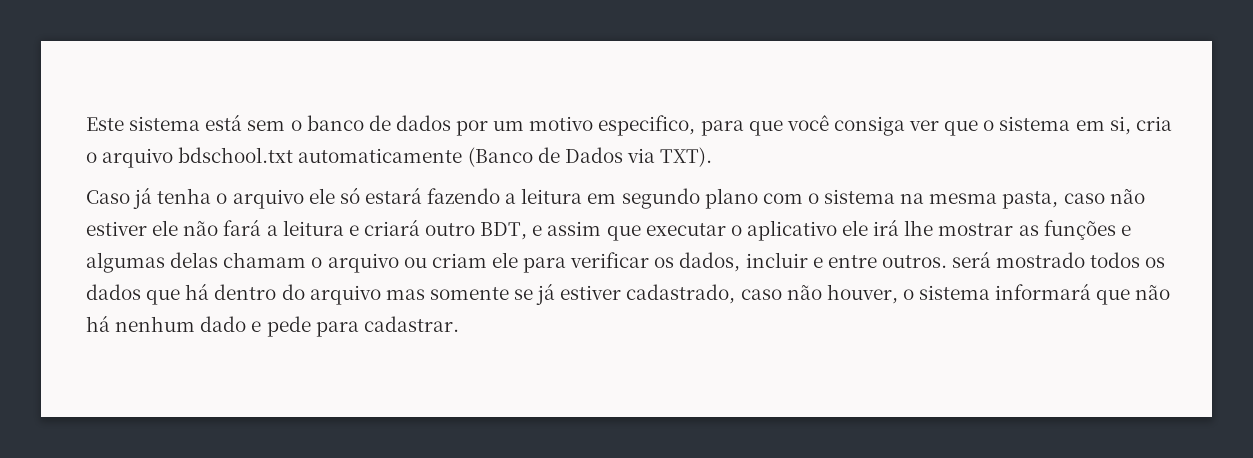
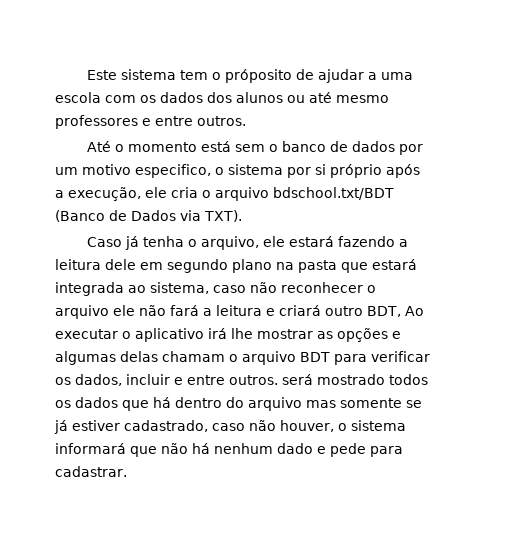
- Este sistema está sem o banco de dados por um motivo especifico, para que você consiga ver que o sistema em si, cria o arquivo bdschool.txt automaticamente (Banco de Dados via TXT).
+ Este sistema tem o próposito de ajudar a uma escola com os dados dos alunos ou até mesmo professores e entre outros.
+ Até o momento está sem o banco de dados por um motivo especifico, o sistema por si próprio após a execução, ele cria o arquivo bdschool.txt/BDT (Banco de Dados via TXT).
- Caso já tenha o arquivo ele só estará fazendo a leitura em segundo plano com o sistema na mesma pasta, caso não estiver ele não fará a leitura e criará outro BDT, e assim que executar o aplicativo ele irá lhe mostrar as funções e algumas delas chamam o arquivo ou criam ele para verificar os dados, incluir e entre outros. será mostrado todos os dados que há dentro do arquivo mas somente se já estiver cadastrado, caso não houver, o sistema informará que não há nenhum dado e pede para cadastrar.
+ Caso já tenha o arquivo, ele estará fazendo a leitura dele em segundo plano na pasta que estará integrada ao sistema, caso não reconhecer o arquivo ele não fará a leitura e criará outro BDT, Ao executar o aplicativo irá lhe mostrar as opções e algumas delas chamam o arquivo BDT para verificar os dados, incluir e entre outros. será mostrado todos os dados que há dentro do arquivo mas somente se já estiver cadastrado, caso não houver, o sistema informará que não há nenhum dado e pede para cadastrar.

